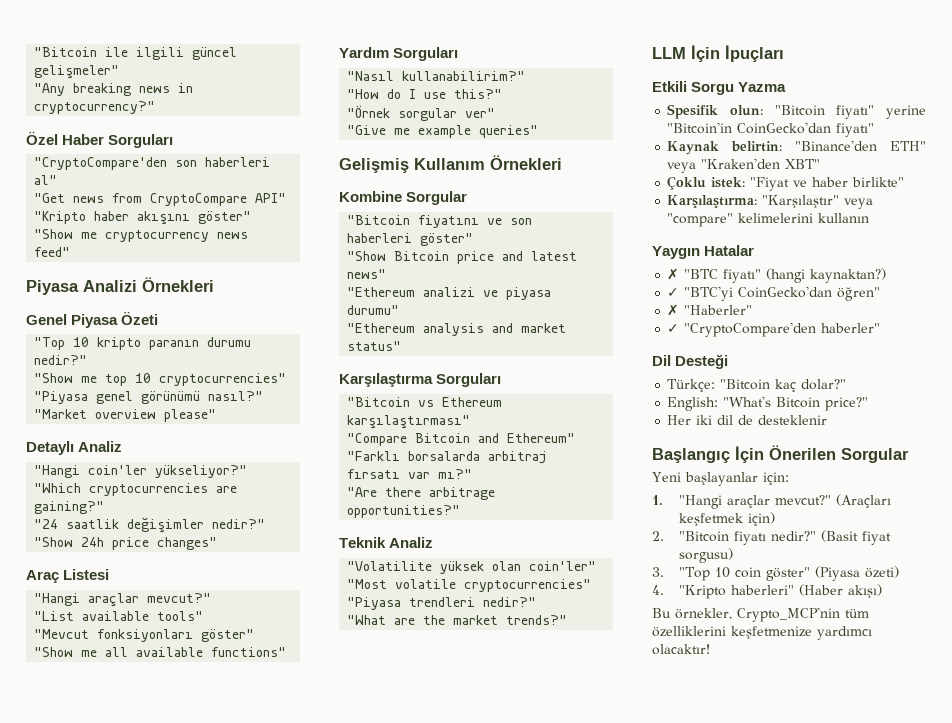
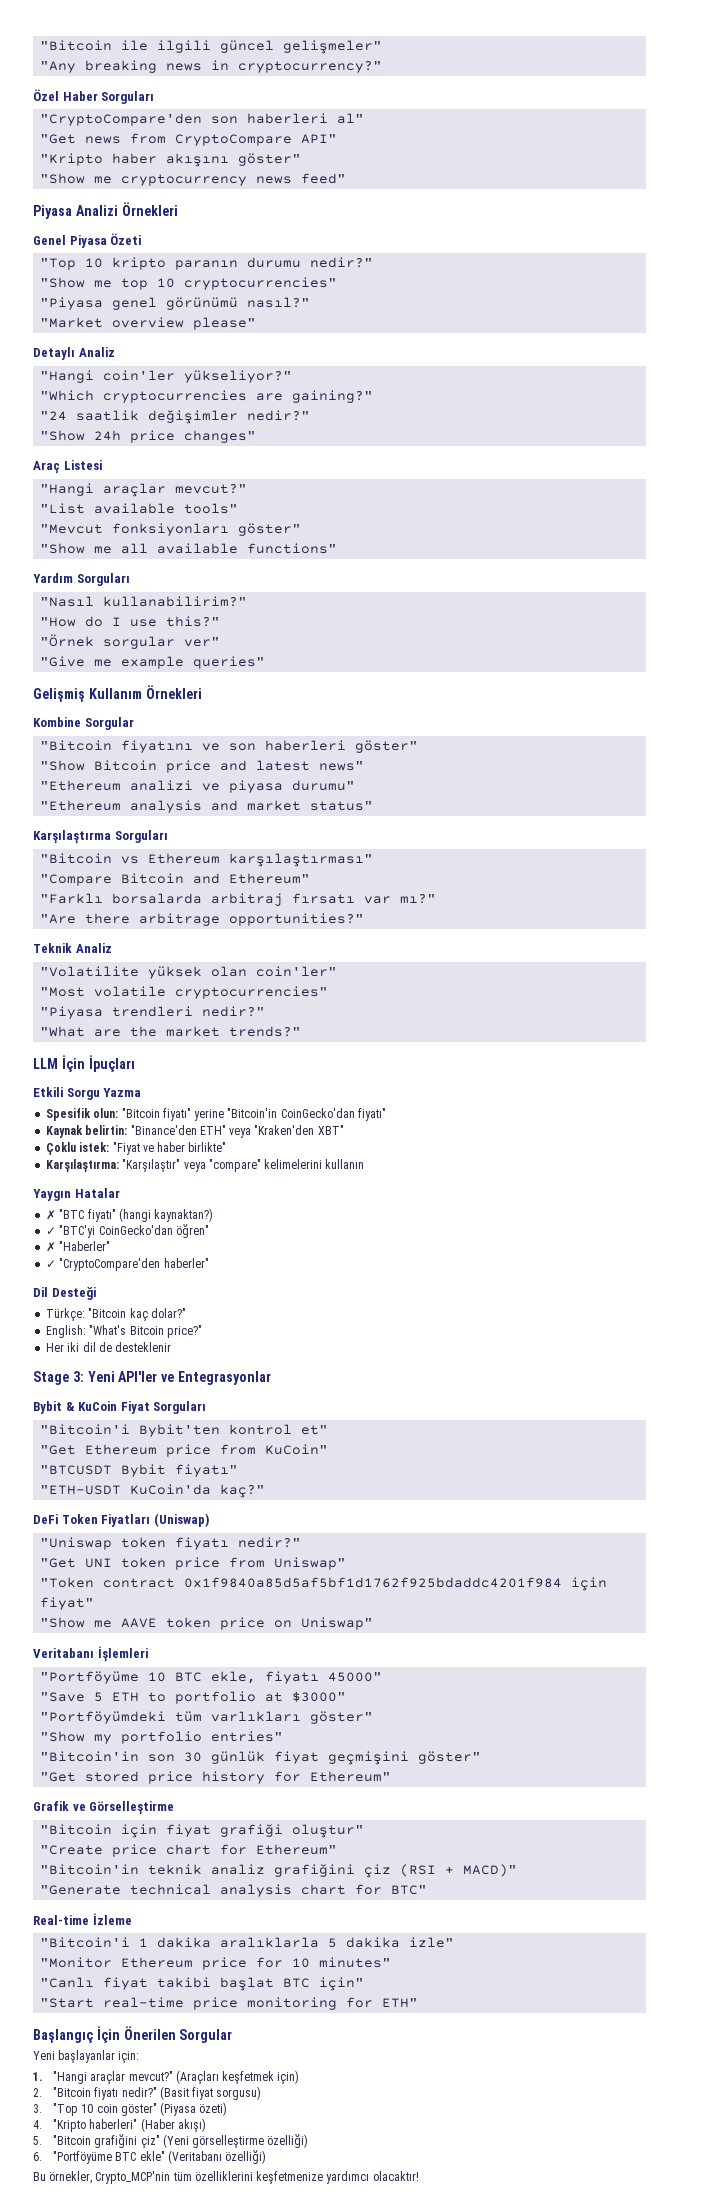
+ Stage 3: Yeni API'ler ve Entegrasyonlar
+ Bybit & KuCoin Fiyat Sorguları
+ "Bitcoin'i Bybit'ten kontrol et"
+ "Get Ethereum price from KuCoin"
+ "BTCUSDT Bybit fiyatı"
+ "ETH-USDT KuCoin'da kaç?"
+ DeFi Token Fiyatları (Uniswap)
+ "Uniswap token fiyatı nedir?"
+ "Get UNI token price from Uniswap"
+ "Token contract 0x1f9840a85d5af5bf1d1762f925bdaddc4201f984 için fiyat"
+ "Show me AAVE token price on Uniswap"
+ Veritabanı İşlemleri
+ "Portföyüme 10 BTC ekle, fiyatı 45000"
+ "Save 5 ETH to portfolio at $3000"
+ "Portföyümdeki tüm varlıkları göster"
+ "Show my portfolio entries"
+ "Bitcoin'in son 30 günlük fiyat geçmişini göster"
+ "Get stored price history for Ethereum"
+ Grafik ve Görselleştirme
+ "Bitcoin için fiyat grafiği oluştur"
+ "Create price chart for Ethereum"
+ "Bitcoin'in teknik analiz grafiğini çiz (RSI + MACD)"
+ "Generate technical analysis chart for BTC"
+ Real-time İzleme
+ "Bitcoin'i 1 dakika aralıklarla 5 dakika izle"
+ "Monitor Ethereum price for 10 minutes"
+ "Canlı fiyat takibi başlat BTC için"
+ "Start real-time price monitoring for ETH"
+ 5. "Bitcoin grafiğini çiz" (Yeni görselleştirme özelliği)
+ 6. "Portföyüme BTC ekle" (Veritabanı özelliği)

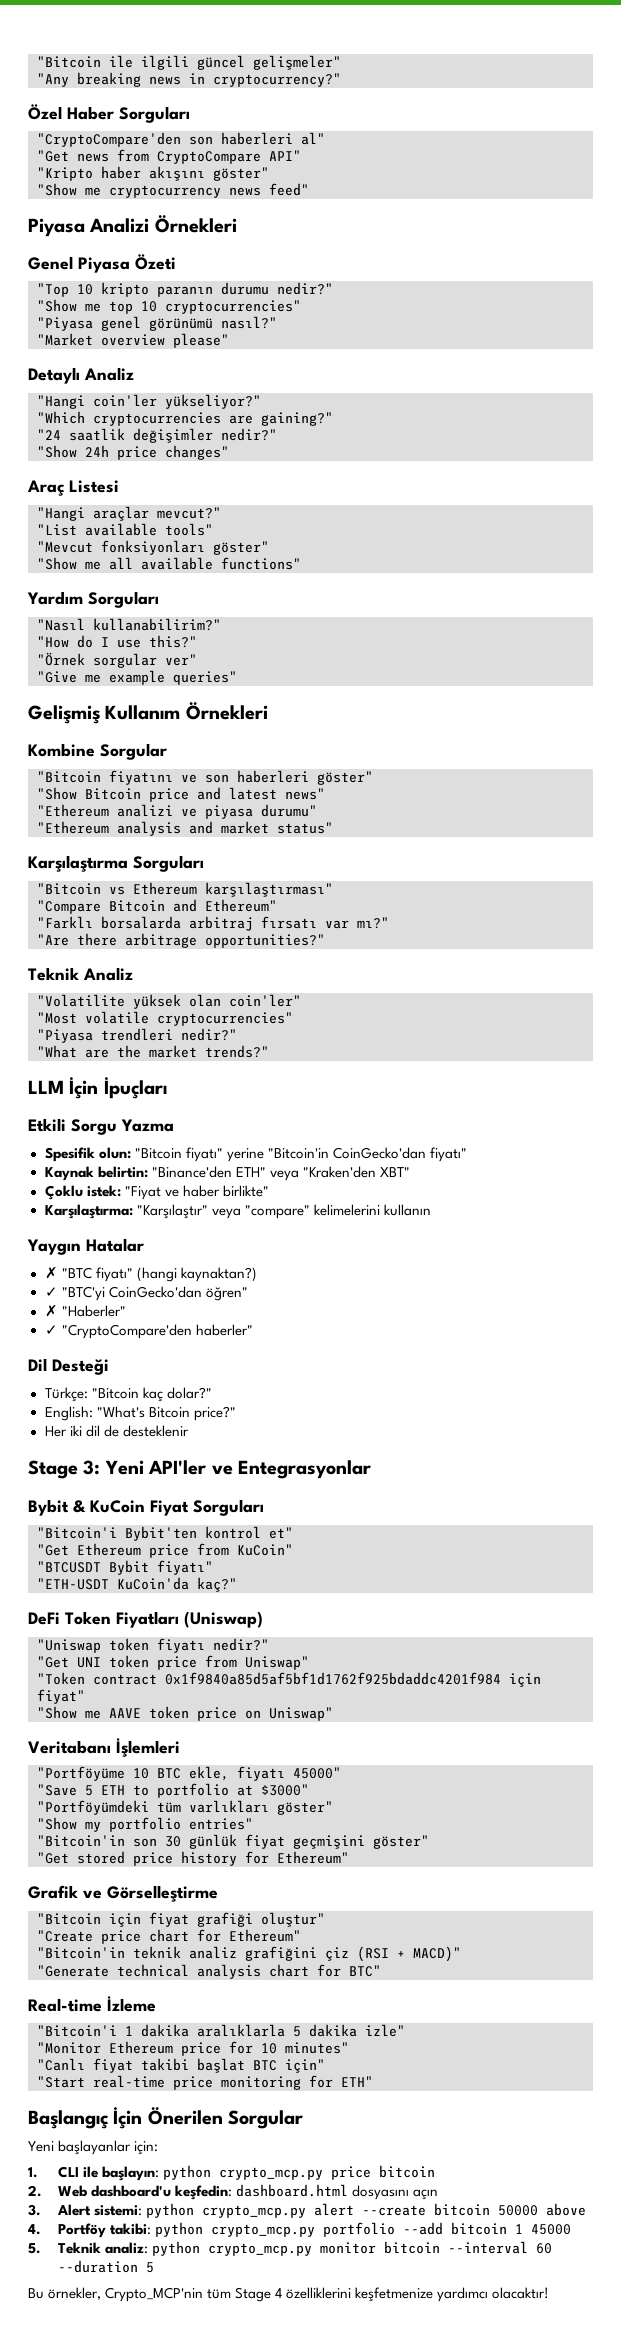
- 1. "Hangi araçlar mevcut?" (Araçları keşfetmek için)
- 2. "Bitcoin fiyatı nedir?" (Basit fiyat sorgusu)
- 3. "Top 10 coin göster" (Piyasa özeti)
- 4. "Kripto haberleri" (Haber akışı)
- 5. "Bitcoin grafiğini çiz" (Yeni görselleştirme özelliği)
- 6. "Portföyüme BTC ekle" (Veritabanı özelliği)
+ 1. CLI ile başlayın: python crypto_mcp.py price bitcoin
+ 2. Web dashboard'u keşfedin: dashboard.html dosyasını açın
+ 3. Alert sistemi: python crypto_mcp.py alert --create bitcoin 50000 above
+ 4. Portföy takibi: python crypto_mcp.py portfolio --add bitcoin 1 45000
+ 5. Teknik analiz: python crypto_mcp.py monitor bitcoin --interval 60 --duration 5
- Bu örnekler, Crypto_MCP'nin tüm özelliklerini keşfetmenize yardımcı olacaktır!
+ Bu örnekler, Crypto_MCP'nin tüm Stage 4 özelliklerini keşfetmenize yardımcı olacaktır!

